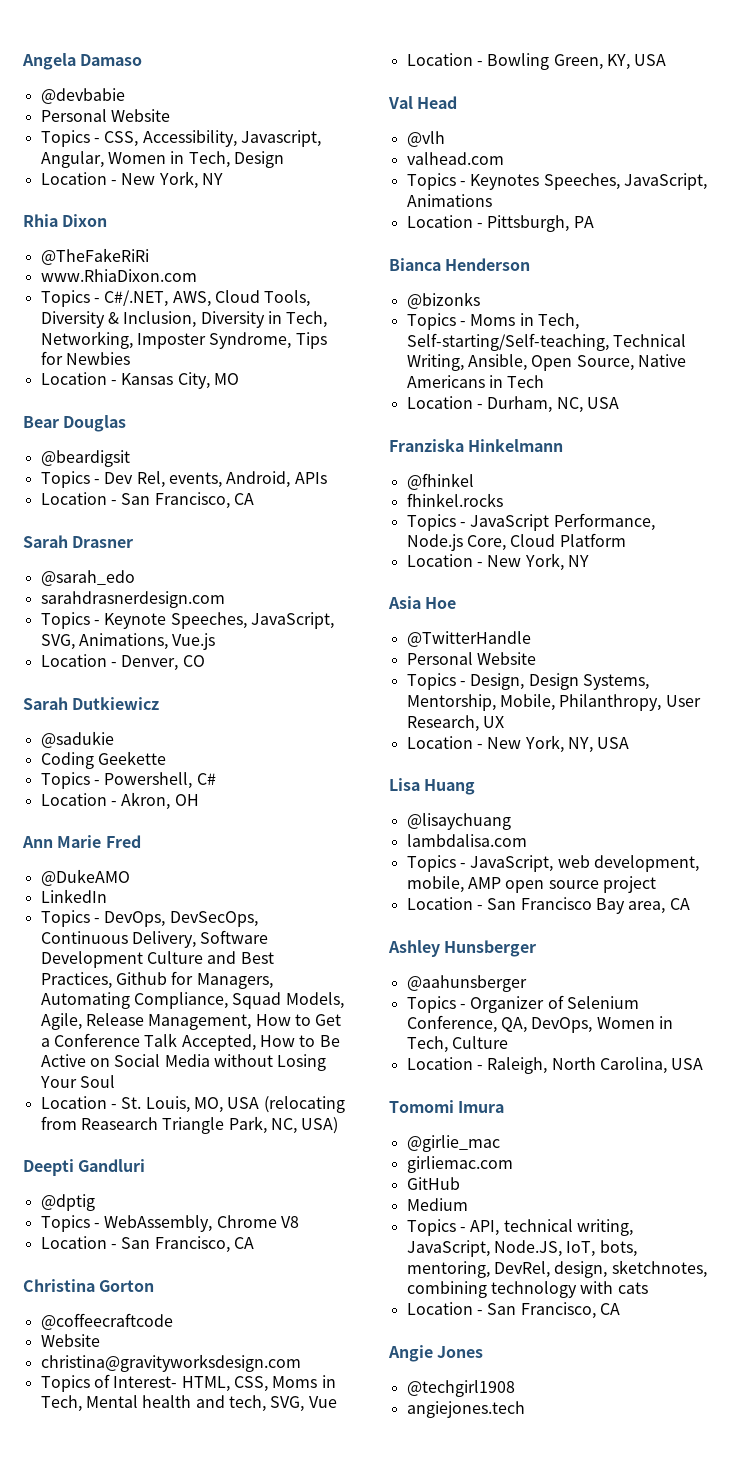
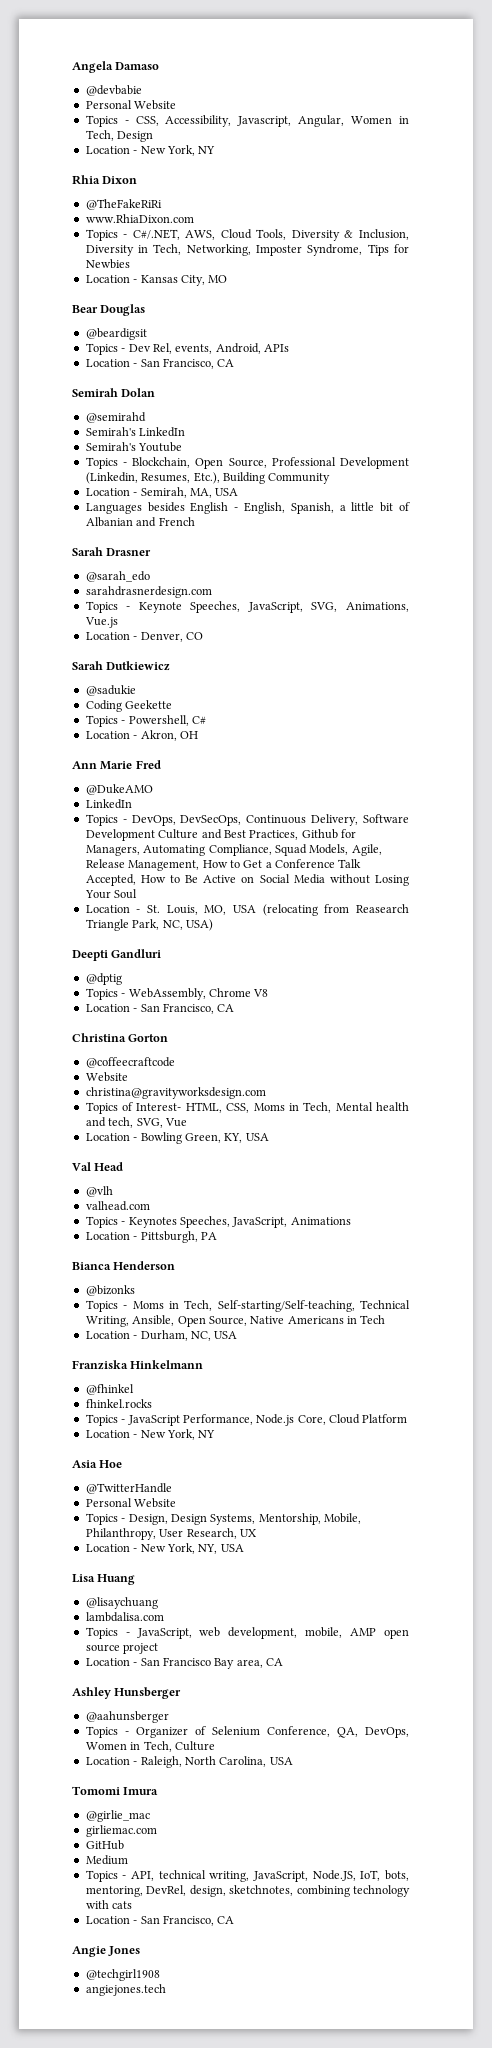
+ Semirah Dolan
+ @semirahd
+ Semirah's LinkedIn
+ Semirah's Youtube
+ Topics - Blockchain, Open Source, Professional Development (Linkedin, Resumes, Etc.), Building Community
+ Location - Semirah, MA, USA
+ Languages besides English - English, Spanish, a little bit of Albanian and French

